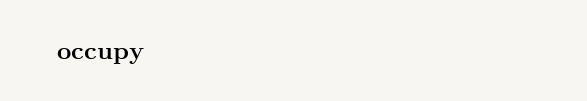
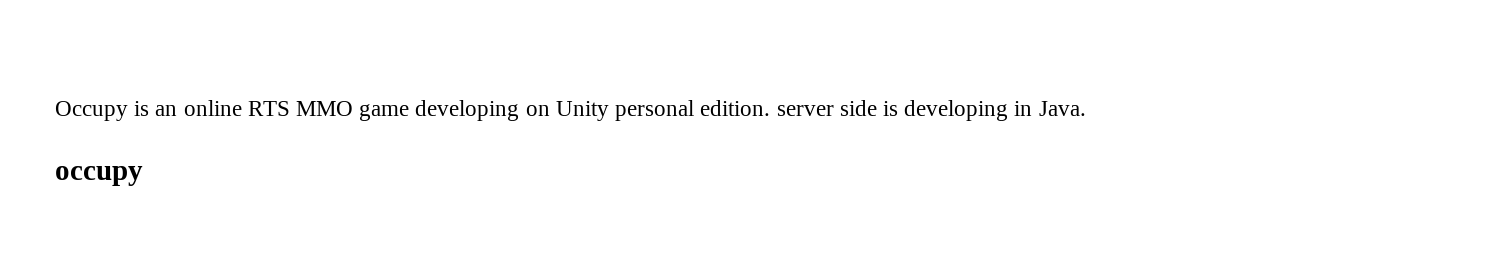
+ Occupy is an online RTS MMO game developing on Unity personal edition. server side is developing in Java.

